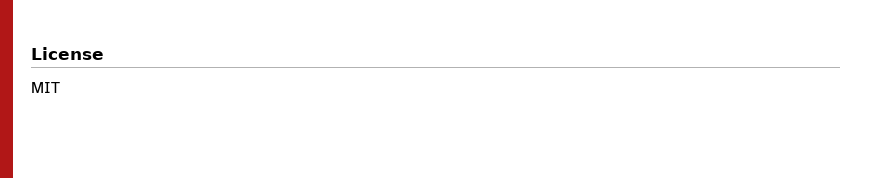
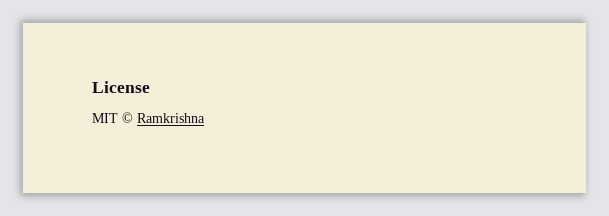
- MIT
+ MIT © Ramkrishna

